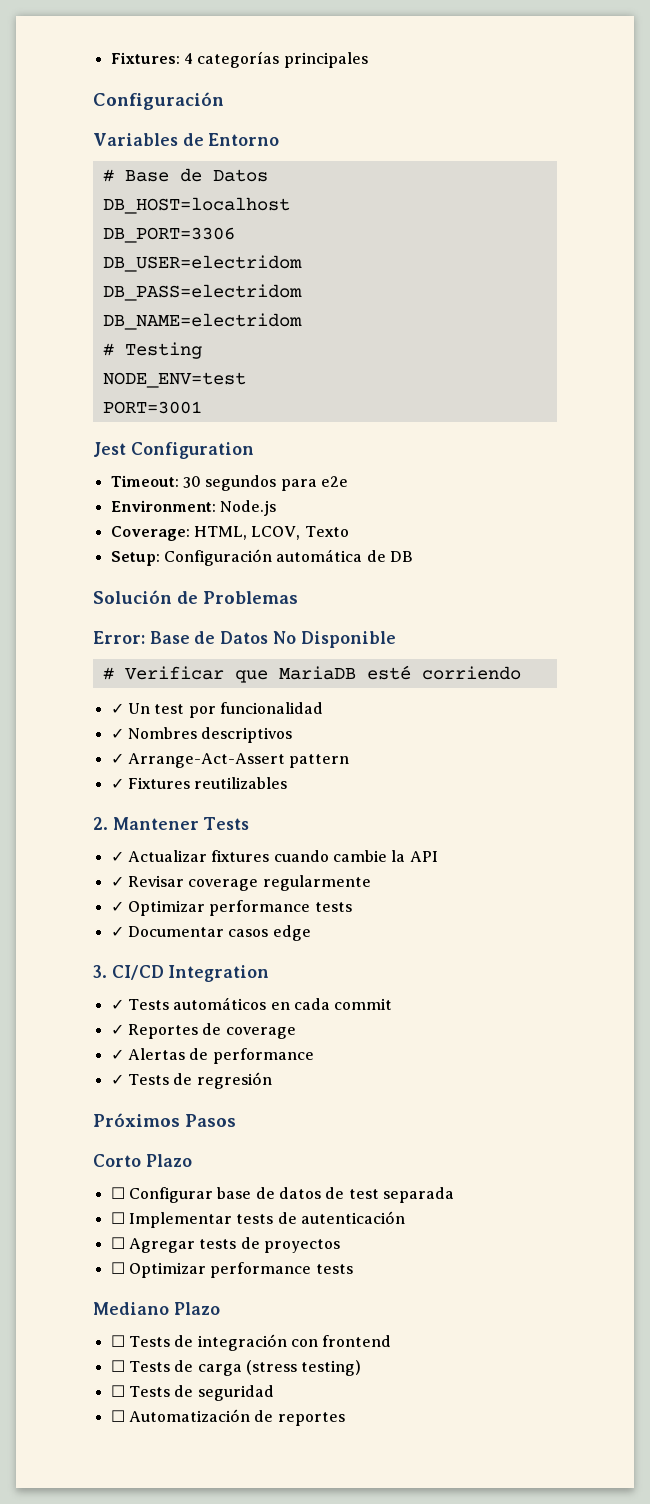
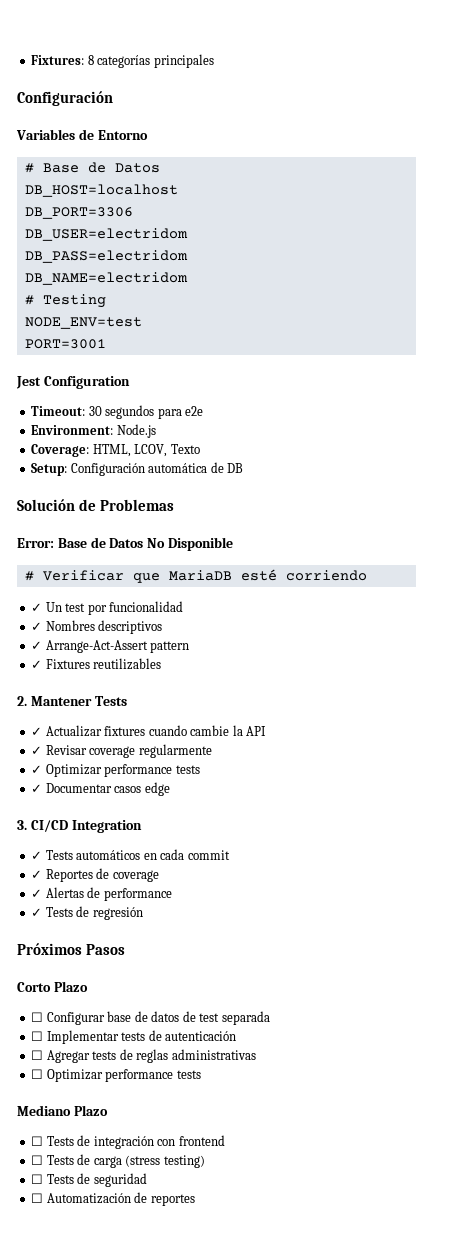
- Fixtures: 4 categorías principales
+ Fixtures: 8 categorías principales
- ☐ Agregar tests de proyectos
+ ☐ Agregar tests de reglas administrativas

